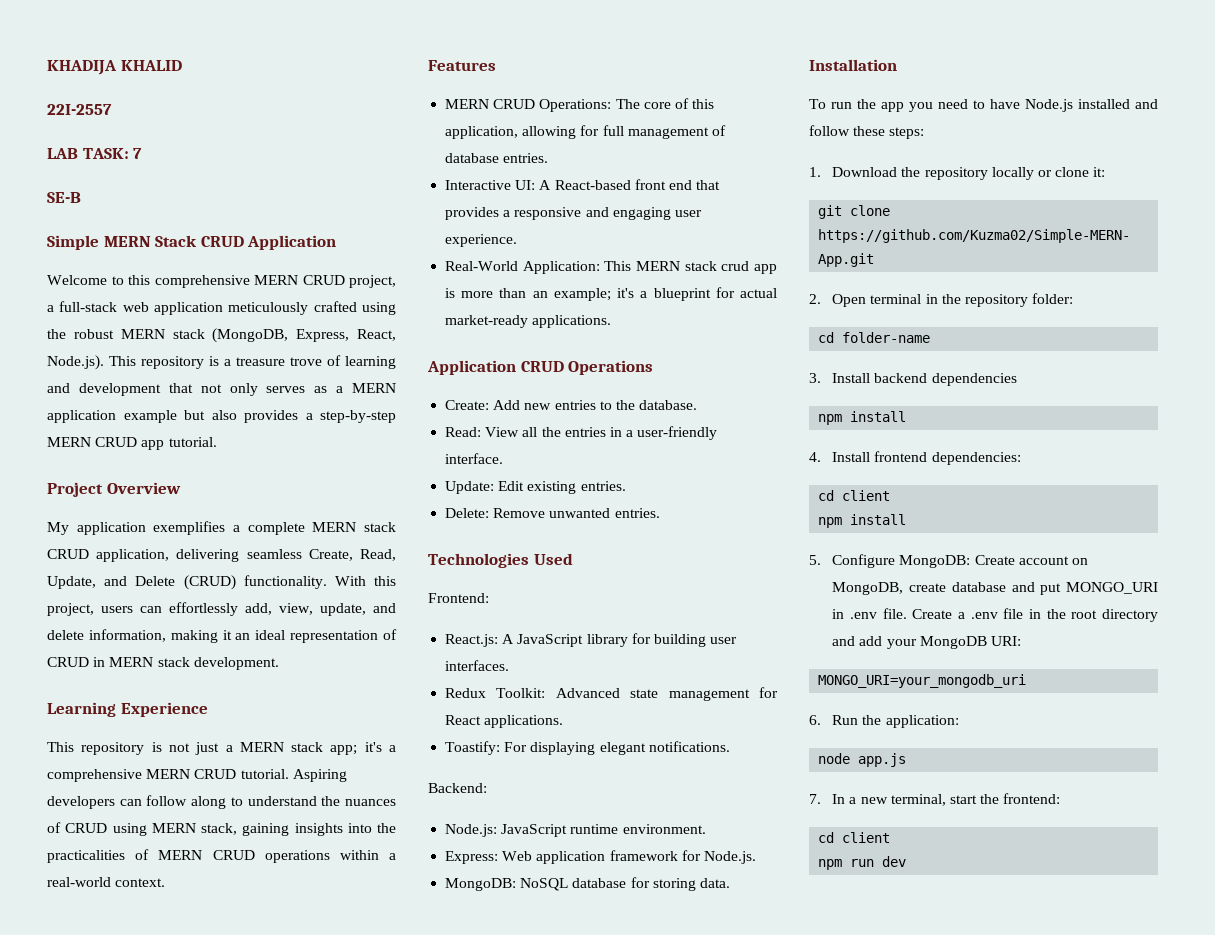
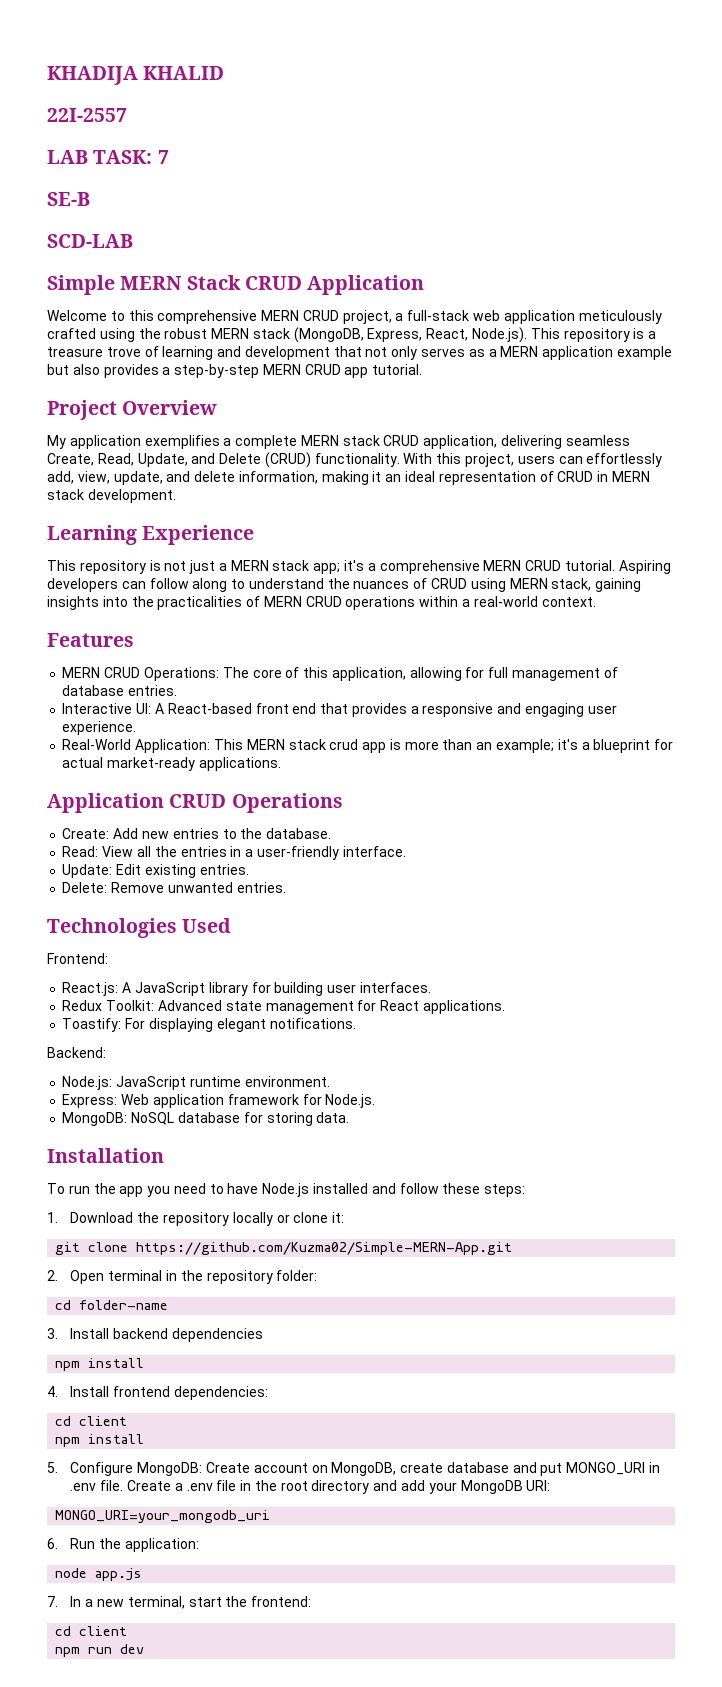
+ SCD-LAB

